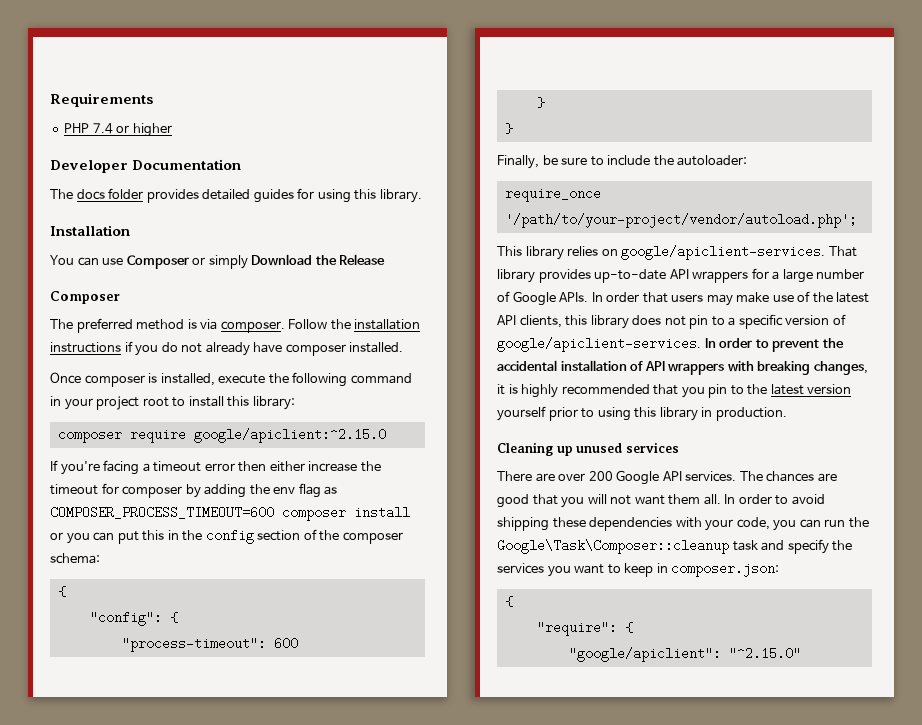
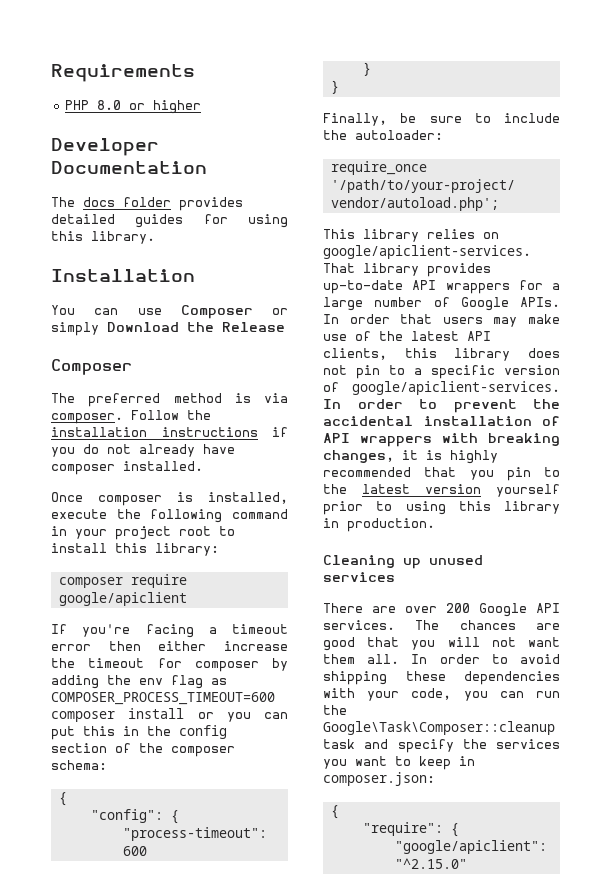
- PHP 7.4 or higher
+ PHP 8.0 or higher
- composer require google/apiclient:^2.15.0
+ composer require google/apiclient

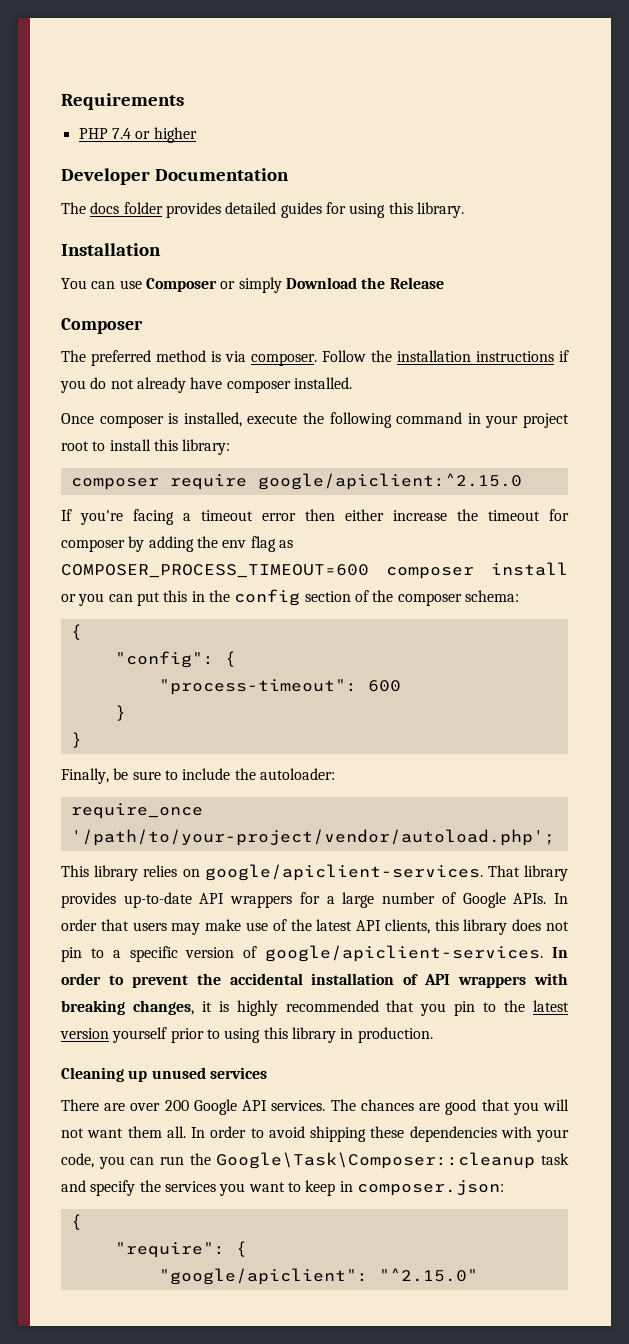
- PHP 8.0 or higher
+ PHP 7.4 or higher
- composer require google/apiclient
+ composer require google/apiclient:^2.15.0

